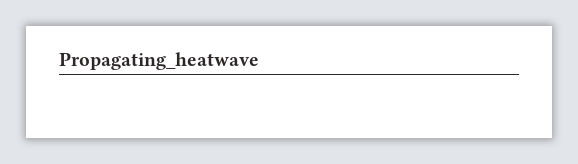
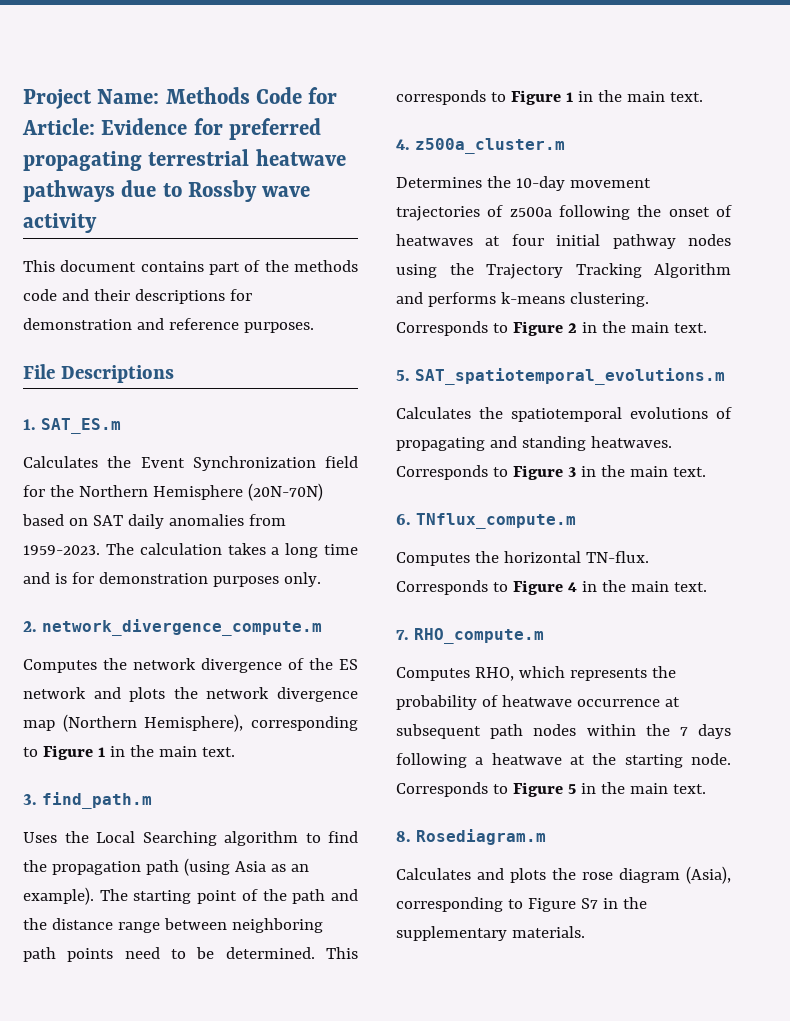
- Propagating_heatwave
+ Project Name: Methods Code for Article: Evidence for preferred propagating terrestrial heatwave pathways due to Rossby wave activity
+ This document contains part of the methods code and their descriptions for demonstration and reference purposes.
+ File Descriptions
+ 1. SAT_ES.m
+ Calculates the Event Synchronization field for the Northern Hemisphere (20N-70N) based on SAT daily anomalies from 1959-2023. The calculation takes a long time and is for demonstration purposes only.
+ 2. network_divergence_compute.m
+ Computes the network divergence of the ES network and plots the network divergence map (Northern Hemisphere), corresponding to Figure 1 in the main text.
+ 3. find_path.m
+ Uses the Local Searching algorithm to find the propagation path (using Asia as an example). The starting point of the path and the distance range between neighboring path points need to be determined. This corresponds to Figure 1 in the main text.
+ 4. z500a_cluster.m
+ Determines the 10-day movement trajectories of z500a following the onset of heatwaves at four initial pathway nodes using the Trajectory Tracking Algorithm and performs k-means clustering. Corresponds to Figure 2 in the main text.
+ 5. SAT_spatiotemporal_evolutions.m
+ Calculates the spatiotemporal evolutions of propagating and standing heatwaves. Corresponds to Figure 3 in the main text.
+ 6. TNflux_compute.m
+ Computes the horizontal TN-flux. Corresponds to Figure 4 in the main text.
+ 7. RHO_compute.m
+ Computes RHO, which represents the probability of heatwave occurrence at subsequent path nodes within the 7 days following a heatwave at the starting node. Corresponds to Figure 5 in the main text.
+ 8. Rosediagram.m
+ Calculates and plots the rose diagram (Asia), corresponding to Figure S7 in the supplementary materials.

